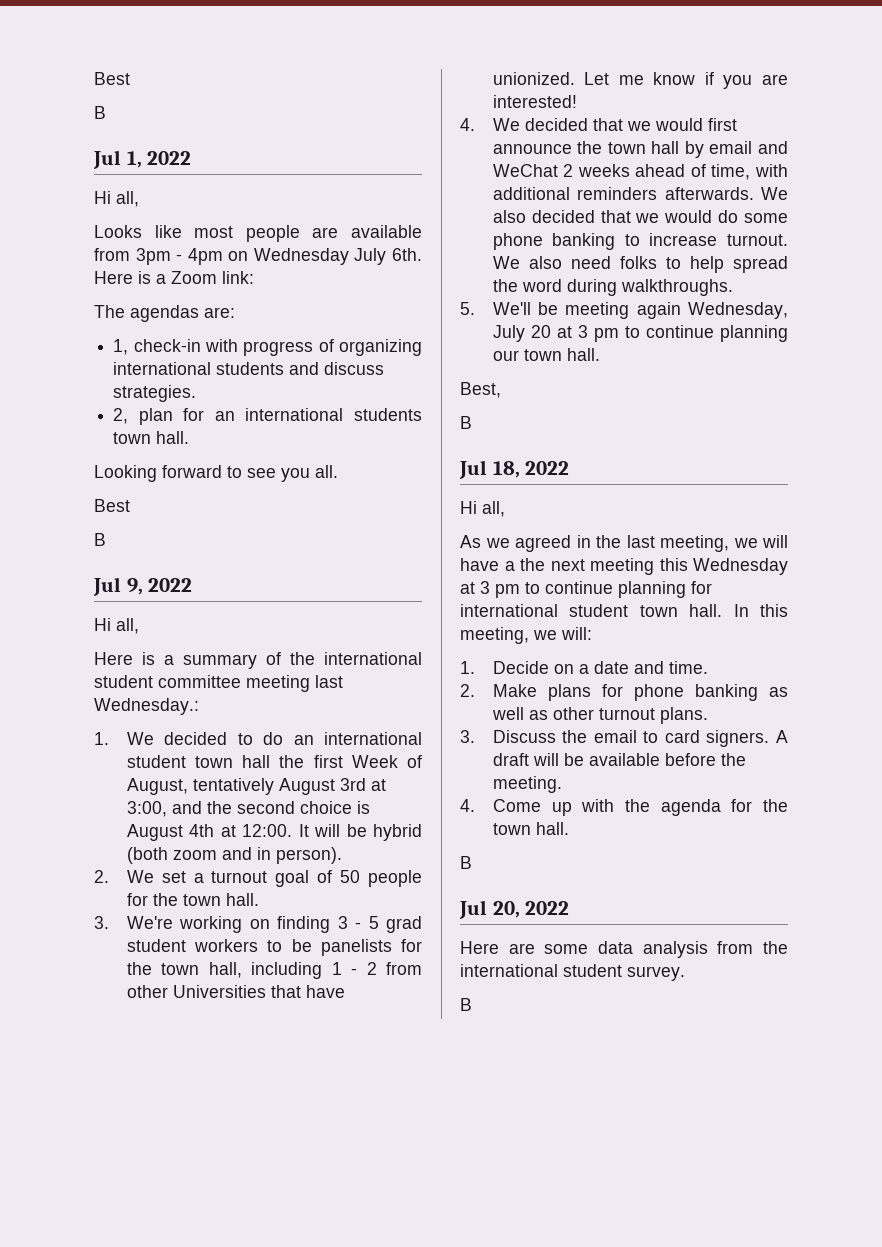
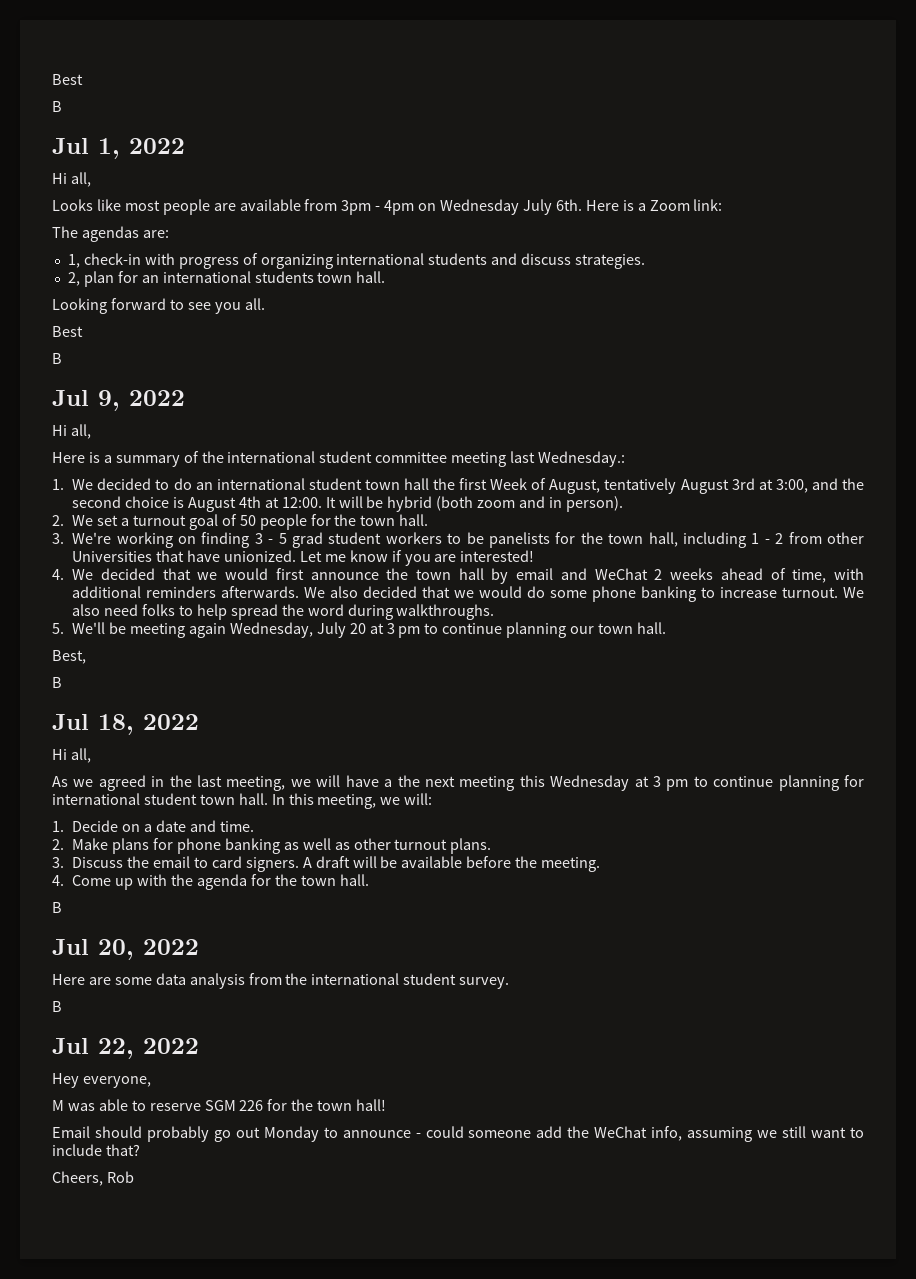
+ Jul 22, 2022
+ Hey everyone,
+ M was able to reserve SGM 226 for the town hall!
+ Email should probably go out Monday to announce - could someone add the WeChat info, assuming we still want to include that?
+ Cheers, Rob

